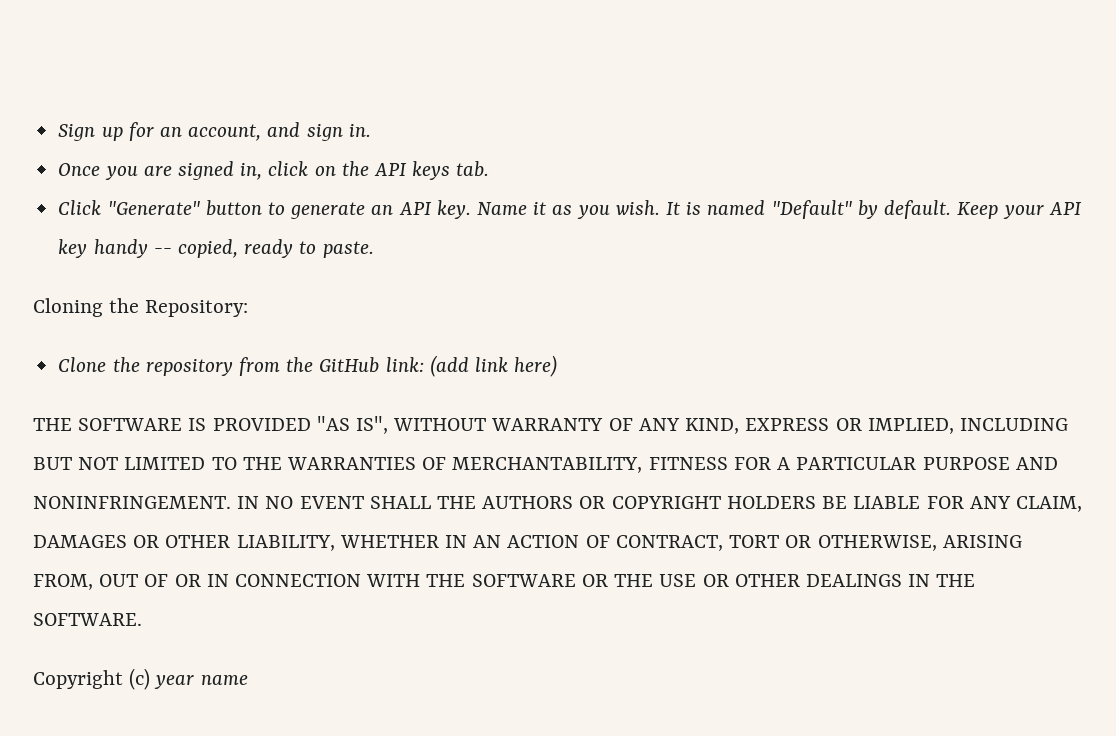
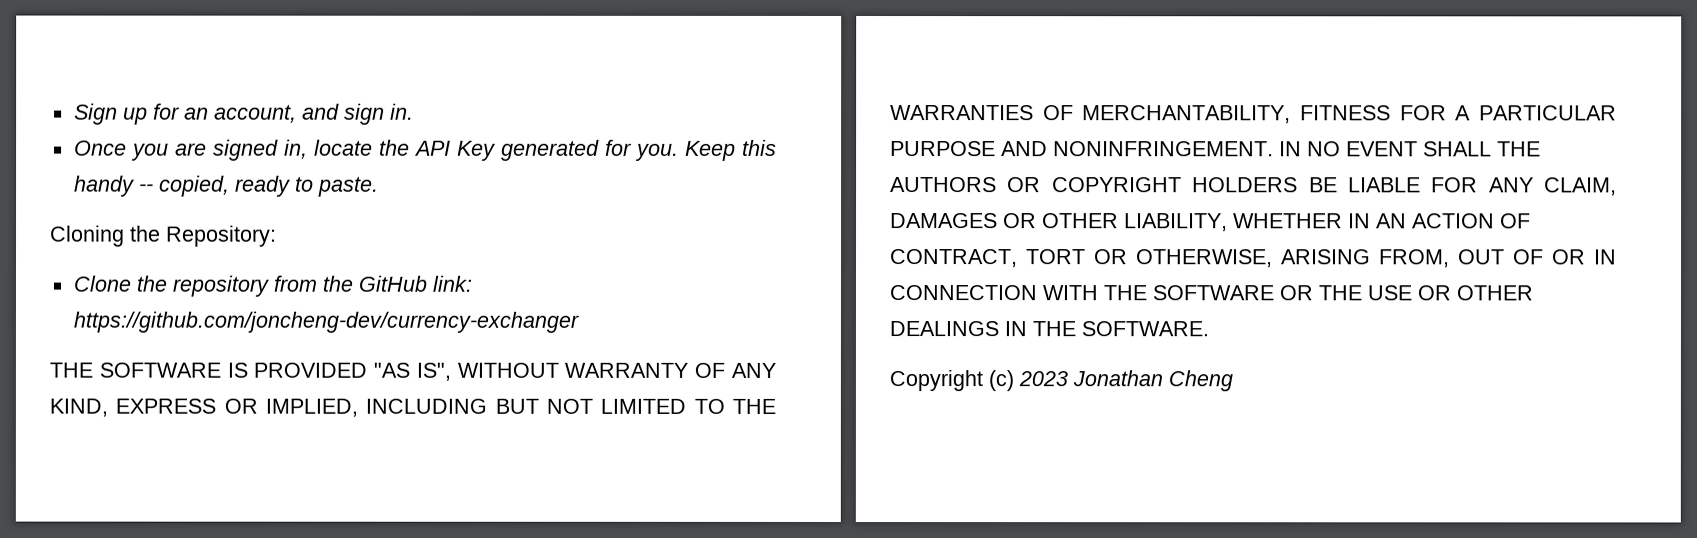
- Once you are signed in, click on the API keys tab.
- Click "Generate" button to generate an API key. Name it as you wish. It is named "Default" by default. Keep your API key handy -- copied, ready to paste.
+ Once you are signed in, locate the API Key generated for you. Keep this handy -- copied, ready to paste.
- Clone the repository from the GitHub link: (add link here)
+ Clone the repository from the GitHub link: https://github.com/joncheng-dev/currency-exchanger
- Copyright (c) year name
+ Copyright (c) 2023 Jonathan Cheng

